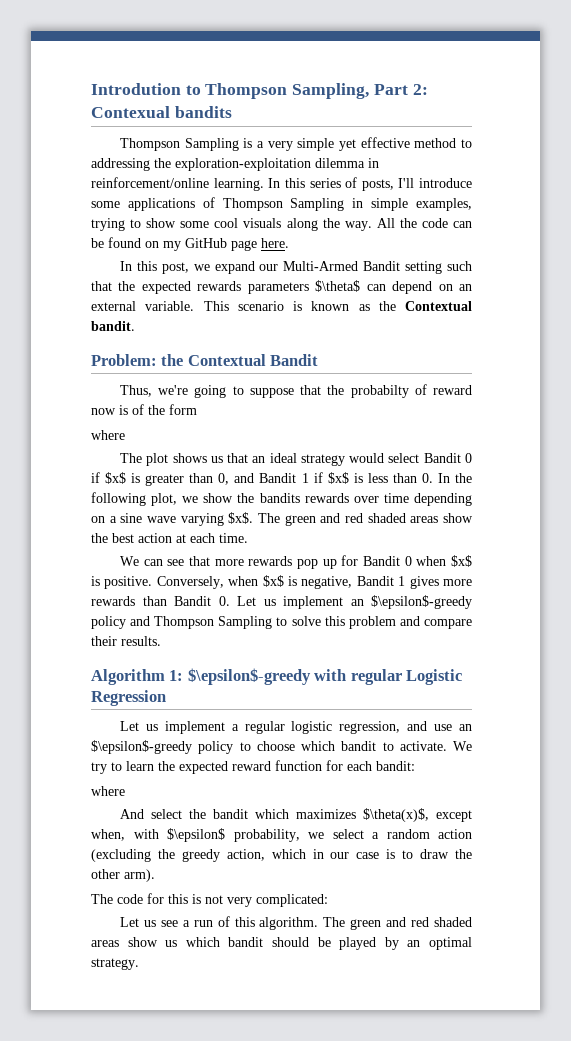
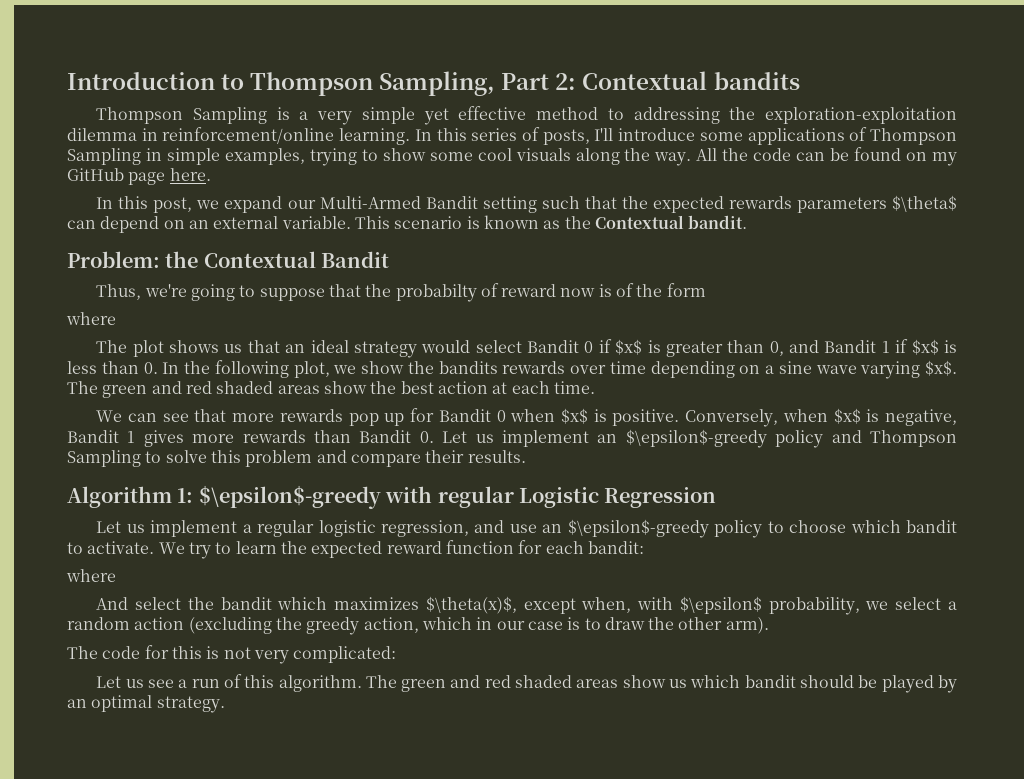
- Introdution to Thompson Sampling, Part 2: Contexual bandits
+ Introduction to Thompson Sampling, Part 2: Contextual bandits

